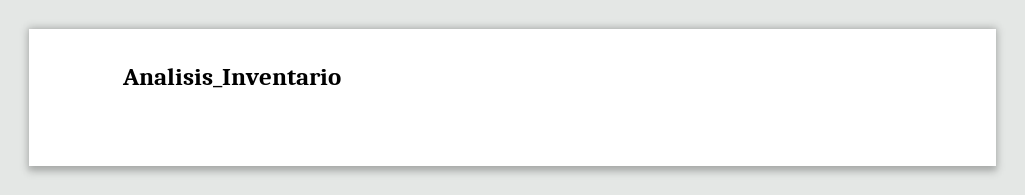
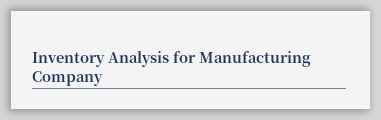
- Analisis_Inventario
+ Inventory Analysis for Manufacturing Company

